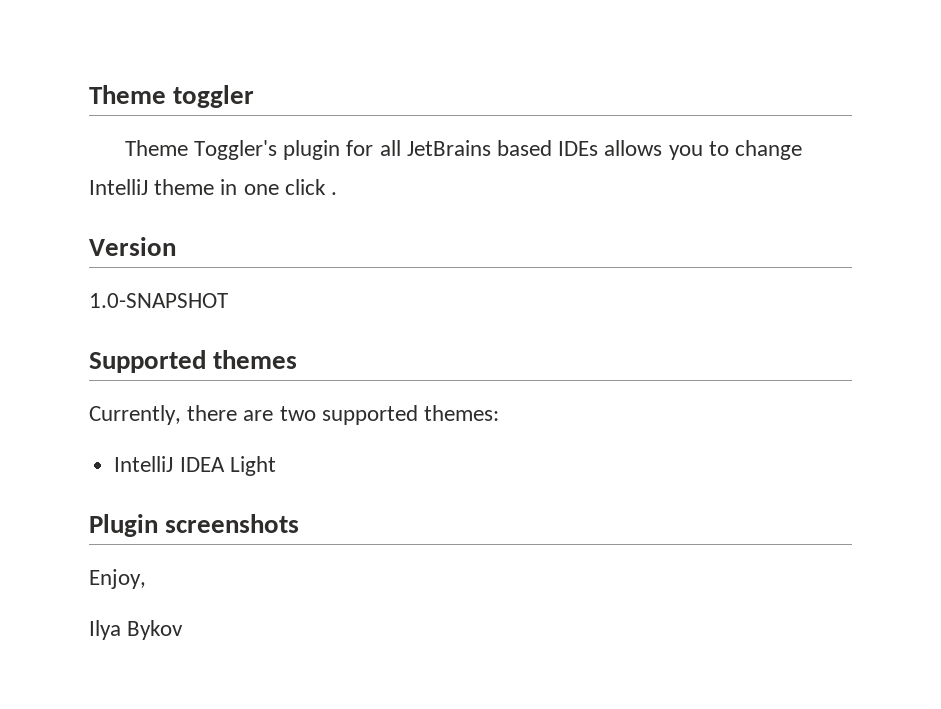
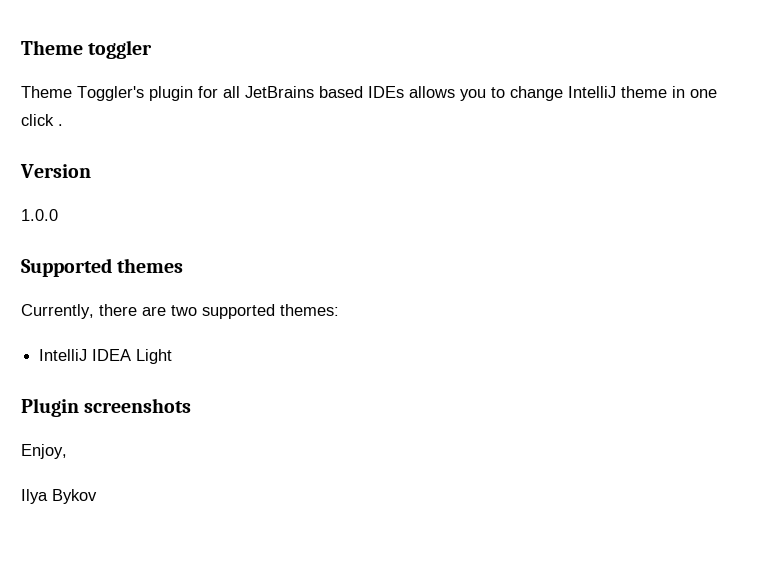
- 1.0-SNAPSHOT
+ 1.0.0

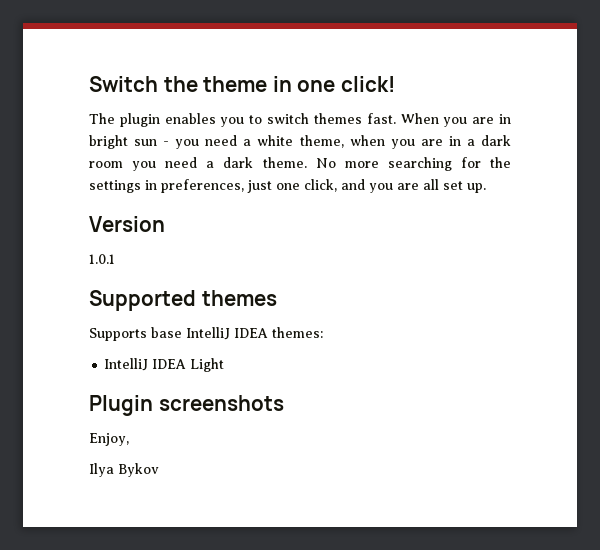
- Theme toggler
- Theme Toggler's plugin for all JetBrains based IDEs allows you to change IntelliJ theme in one click .
+ Switch the theme in one click!
+ The plugin enables you to switch themes fast. When you are in bright sun - you need a white theme, when you are in a dark room you need a dark theme. No more searching for the settings in preferences, just one click, and you are all set up.
- 1.0.0
+ 1.0.1
- Currently, there are two supported themes:
+ Supports base IntelliJ IDEA themes:

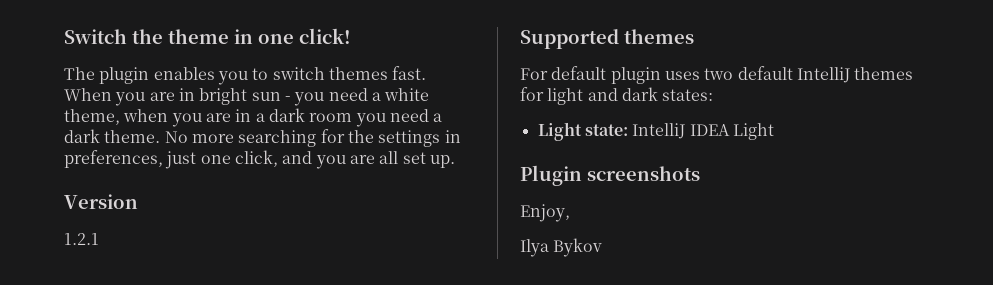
- 1.0.1
+ 1.2.1
- Supports base IntelliJ IDEA themes:
- IntelliJ IDEA Light
+ For default plugin uses two default IntelliJ themes for light and dark states:
+ Light state: IntelliJ IDEA Light

